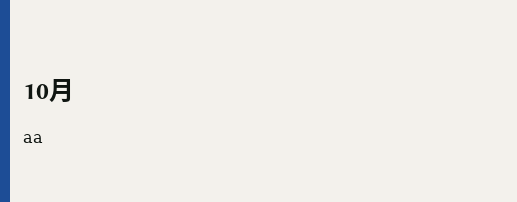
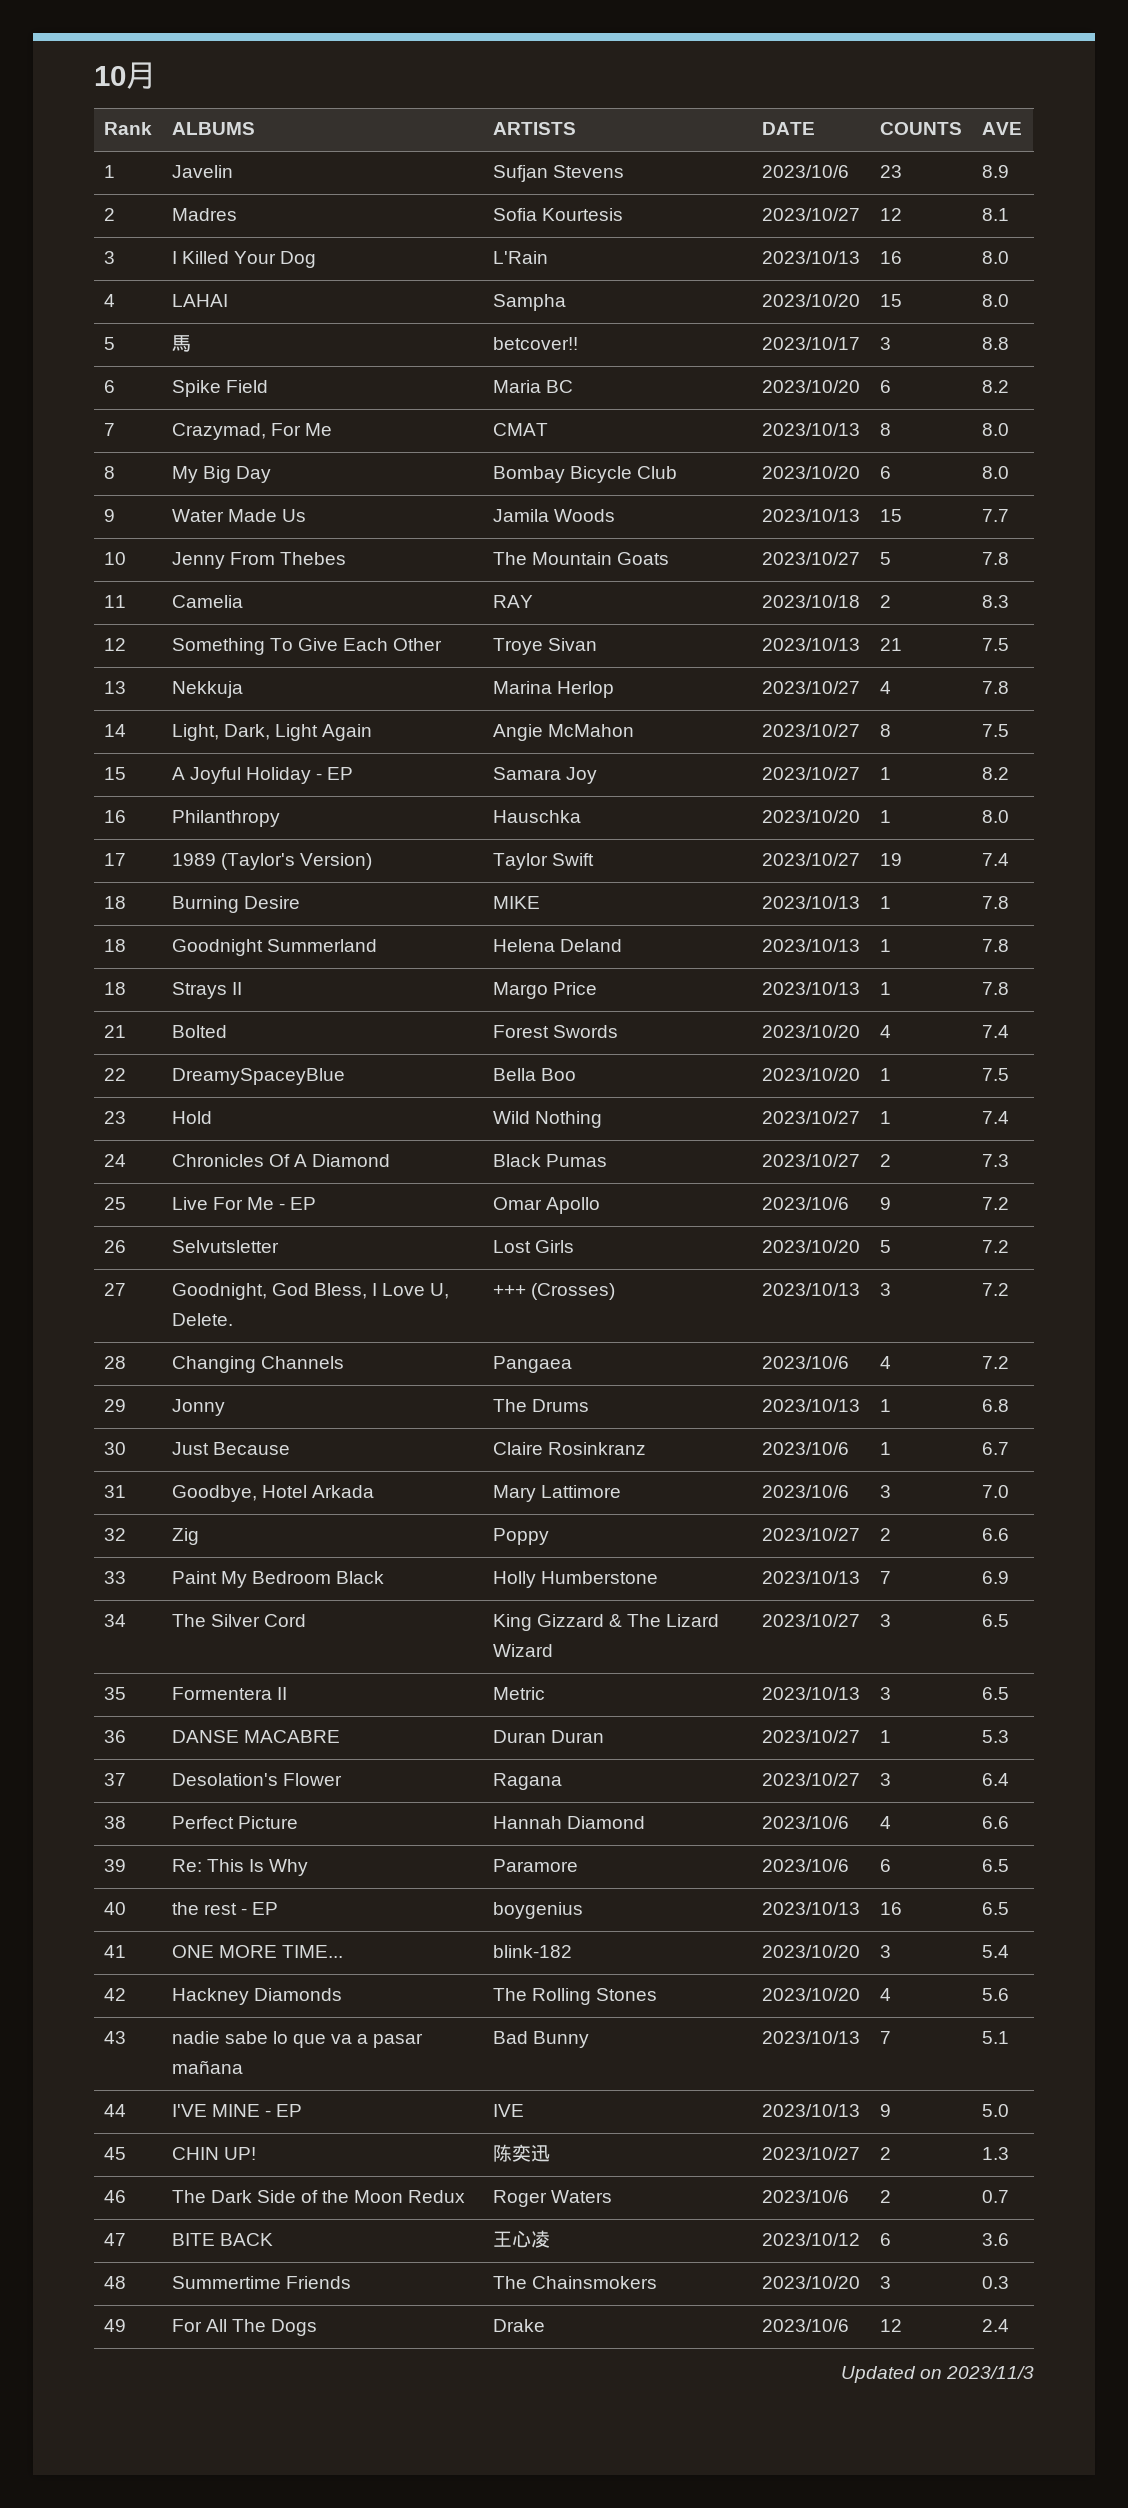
- aa
+ Rank | ALBUMS | ARTISTS | DATE | COUNTS | AVE
+ 1 | Javelin | Sufjan Stevens | 2023/10/6 | 23 | 8.9
+ 2 | Madres | Sofia Kourtesis | 2023/10/27 | 12 | 8.1
+ 3 | I Killed Your Dog | L'Rain | 2023/10/13 | 16 | 8.0
+ 4 | LAHAI | Sampha | 2023/10/20 | 15 | 8.0
+ 5 | 馬 | betcover!! | 2023/10/17 | 3 | 8.8
+ 6 | Spike Field | Maria BC | 2023/10/20 | 6 | 8.2
+ 7 | Crazymad, For Me | CMAT | 2023/10/13 | 8 | 8.0
+ 8 | My Big Day | Bombay Bicycle Club | 2023/10/20 | 6 | 8.0
+ 9 | Water Made Us | Jamila Woods | 2023/10/13 | 15 | 7.7
+ 10 | Jenny From Thebes | The Mountain Goats | 2023/10/27 | 5 | 7.8
+ 11 | Camelia | RAY | 2023/10/18 | 2 | 8.3
+ 12 | Something To Give Each Other | Troye Sivan | 2023/10/13 | 21 | 7.5
+ 13 | Nekkuja | Marina Herlop | 2023/10/27 | 4 | 7.8
+ 14 | Light, Dark, Light Again | Angie McMahon | 2023/10/27 | 8 | 7.5
+ 15 | A Joyful Holiday - EP | Samara Joy | 2023/10/27 | 1 | 8.2
+ 16 | Philanthropy | Hauschka | 2023/10/20 | 1 | 8.0
+ 17 | 1989 (Taylor's Version) | Taylor Swift | 2023/10/27 | 19 | 7.4
+ 18 | Burning Desire | MIKE | 2023/10/13 | 1 | 7.8
+ 18 | Goodnight Summerland | Helena Deland | 2023/10/13 | 1 | 7.8
+ 18 | Strays II | Margo Price | 2023/10/13 | 1 | 7.8
+ 21 | Bolted | Forest Swords | 2023/10/20 | 4 | 7.4
+ 22 | DreamySpaceyBlue | Bella Boo | 2023/10/20 | 1 | 7.5
+ 23 | Hold | Wild Nothing | 2023/10/27 | 1 | 7.4
+ 24 | Chronicles Of A Diamond | Black Pumas | 2023/10/27 | 2 | 7.3
+ 25 | Live For Me - EP | Omar Apollo | 2023/10/6 | 9 | 7.2
+ 26 | Selvutsletter | Lost Girls | 2023/10/20 | 5 | 7.2
+ 27 | Goodnight, God Bless, I Love U, Delete. | +++ (Crosses) | 2023/10/13 | 3 | 7.2
+ 28 | Changing Channels | Pangaea | 2023/10/6 | 4 | 7.2
+ 29 | Jonny | The Drums | 2023/10/13 | 1 | 6.8
+ 30 | Just Because | Claire Rosinkranz | 2023/10/6 | 1 | 6.7
+ 31 | Goodbye, Hotel Arkada | Mary Lattimore | 2023/10/6 | 3 | 7.0
+ 32 | Zig | Poppy | 2023/10/27 | 2 | 6.6
+ 33 | Paint My Bedroom Black | Holly Humberstone | 2023/10/13 | 7 | 6.9
+ 34 | The Silver Cord | King Gizzard & The Lizard Wizard | 2023/10/27 | 3 | 6.5
+ 35 | Formentera II | Metric | 2023/10/13 | 3 | 6.5
+ 36 | DANSE MACABRE | Duran Duran | 2023/10/27 | 1 | 5.3
+ 37 | Desolation's Flower | Ragana | 2023/10/27 | 3 | 6.4
+ 38 | Perfect Picture | Hannah Diamond | 2023/10/6 | 4 | 6.6
+ 39 | Re: This Is Why | Paramore | 2023/10/6 | 6 | 6.5
+ 40 | the rest - EP | boygenius | 2023/10/13 | 16 | 6.5
+ 41 | ONE MORE TIME... | blink-182 | 2023/10/20 | 3 | 5.4
+ 42 | Hackney Diamonds | The Rolling Stones | 2023/10/20 | 4 | 5.6
+ 43 | nadie sabe lo que va a pasar mañana | Bad Bunny | 2023/10/13 | 7 | 5.1
+ 44 | I'VE MINE - EP | IVE | 2023/10/13 | 9 | 5.0
+ 45 | CHIN UP! | 陈奕迅 | 2023/10/27 | 2 | 1.3
+ 46 | The Dark Side of the Moon Redux | Roger Waters | 2023/10/6 | 2 | 0.7
+ 47 | BITE BACK | 王心凌 | 2023/10/12 | 6 | 3.6
+ 48 | Summertime Friends | The Chainsmokers | 2023/10/20 | 3 | 0.3
+ 49 | For All The Dogs | Drake | 2023/10/6 | 12 | 2.4
+ Updated on 2023/11/3

